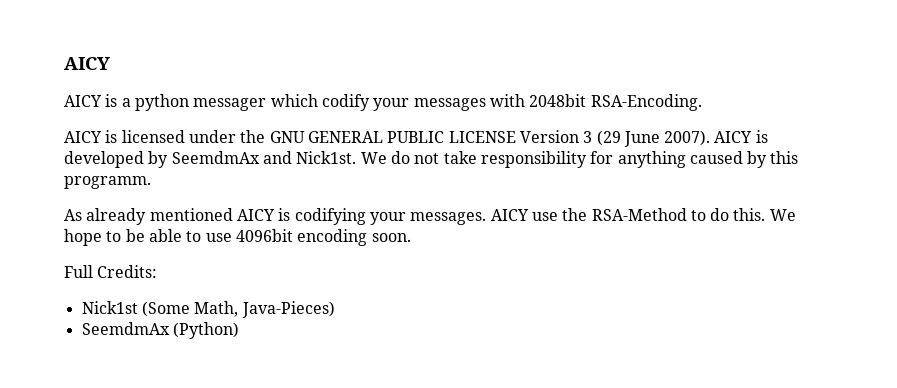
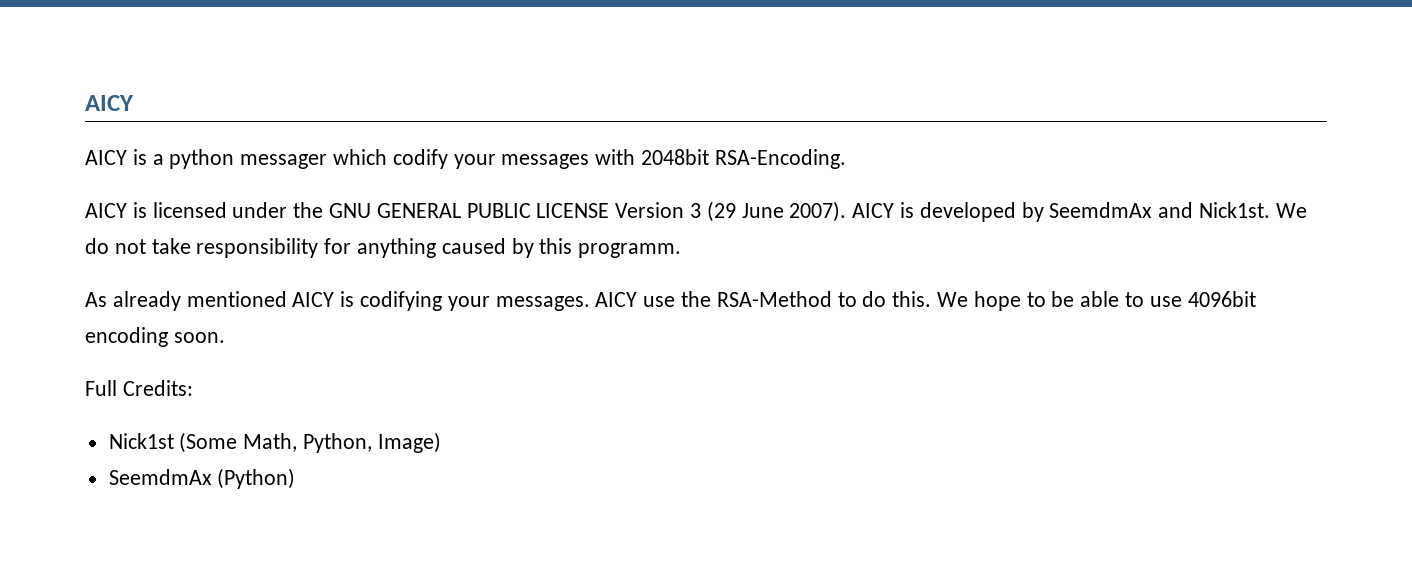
- Nick1st (Some Math, Java-Pieces)
+ Nick1st (Some Math, Python, Image)

